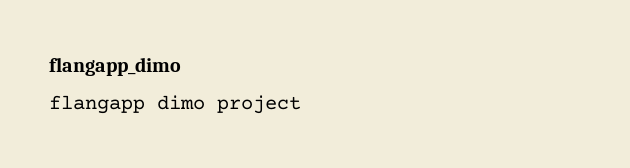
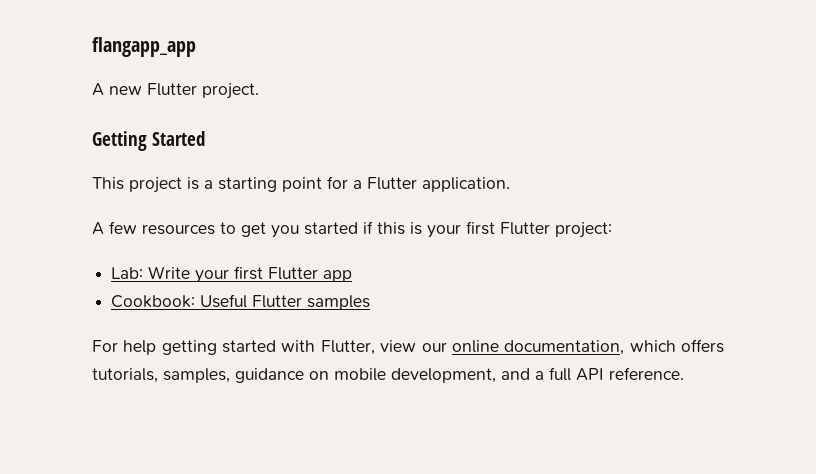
- flangapp_dimo
- flangapp dimo project
+ flangapp_app
+ A new Flutter project.
+ Getting Started
+ This project is a starting point for a Flutter application.
+ A few resources to get you started if this is your first Flutter project:
+ Lab: Write your first Flutter app
+ Cookbook: Useful Flutter samples
+ For help getting started with Flutter, view our online documentation, which offers tutorials, samples, guidance on mobile development, and a full API reference.

